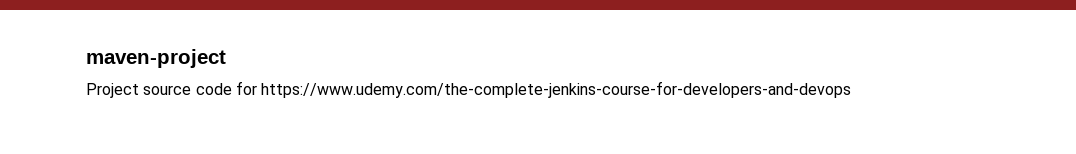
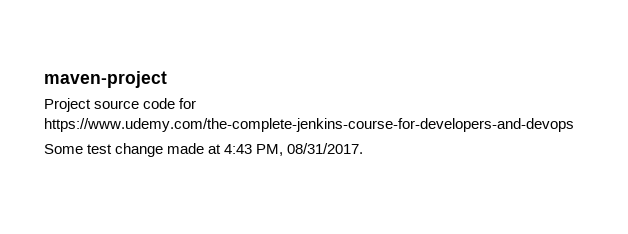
+ Some test change made at 4:43 PM, 08/31/2017.

